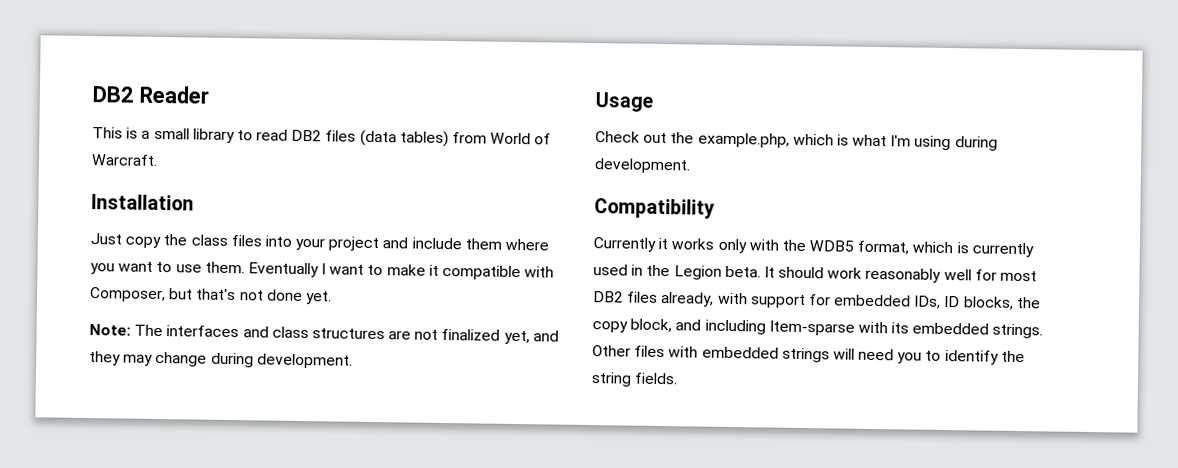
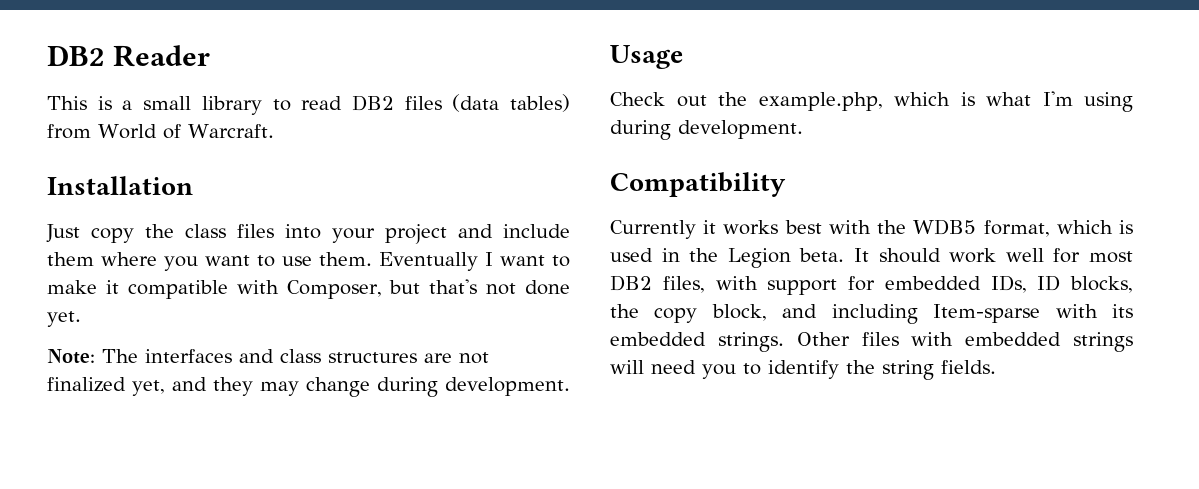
- Currently it works only with the WDB5 format, which is currently used in the Legion beta.
+ Currently it works best with the WDB5 format, which is used in the Legion beta.
- It should work reasonably well for most DB2 files already, with support for embedded IDs, ID blocks, the copy block, and including Item-sparse with its embedded strings.
+ It should work well for most DB2 files, with support for embedded IDs, ID blocks, the copy block, and including Item-sparse with its embedded strings.

